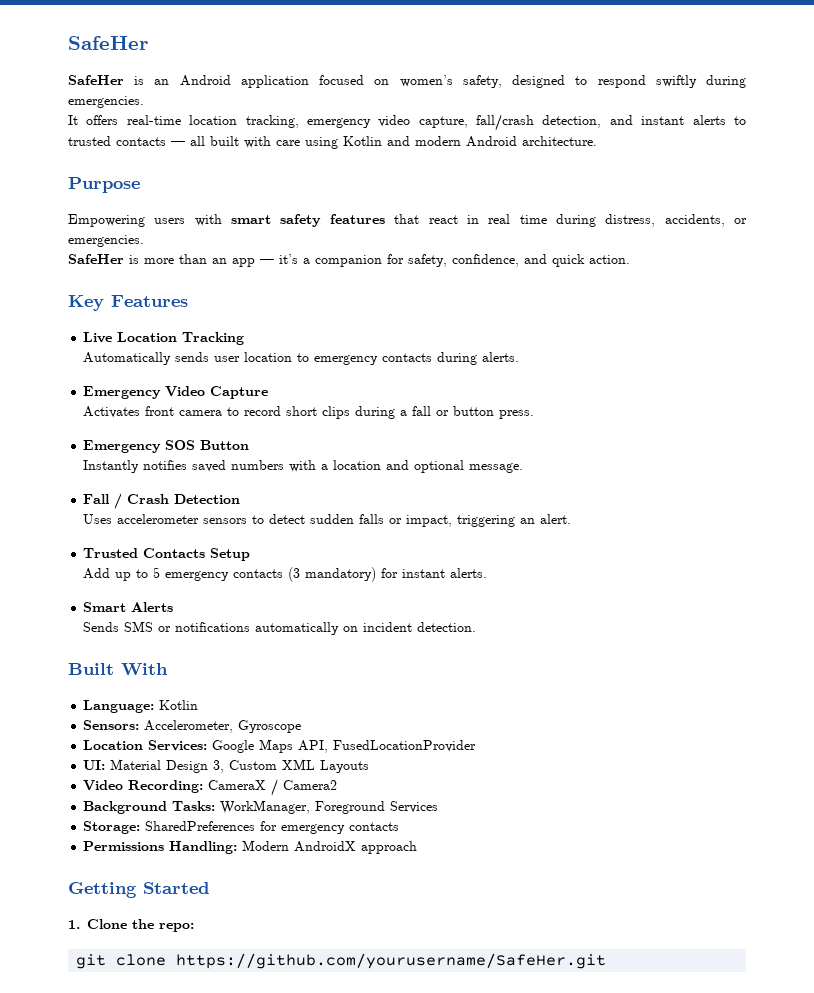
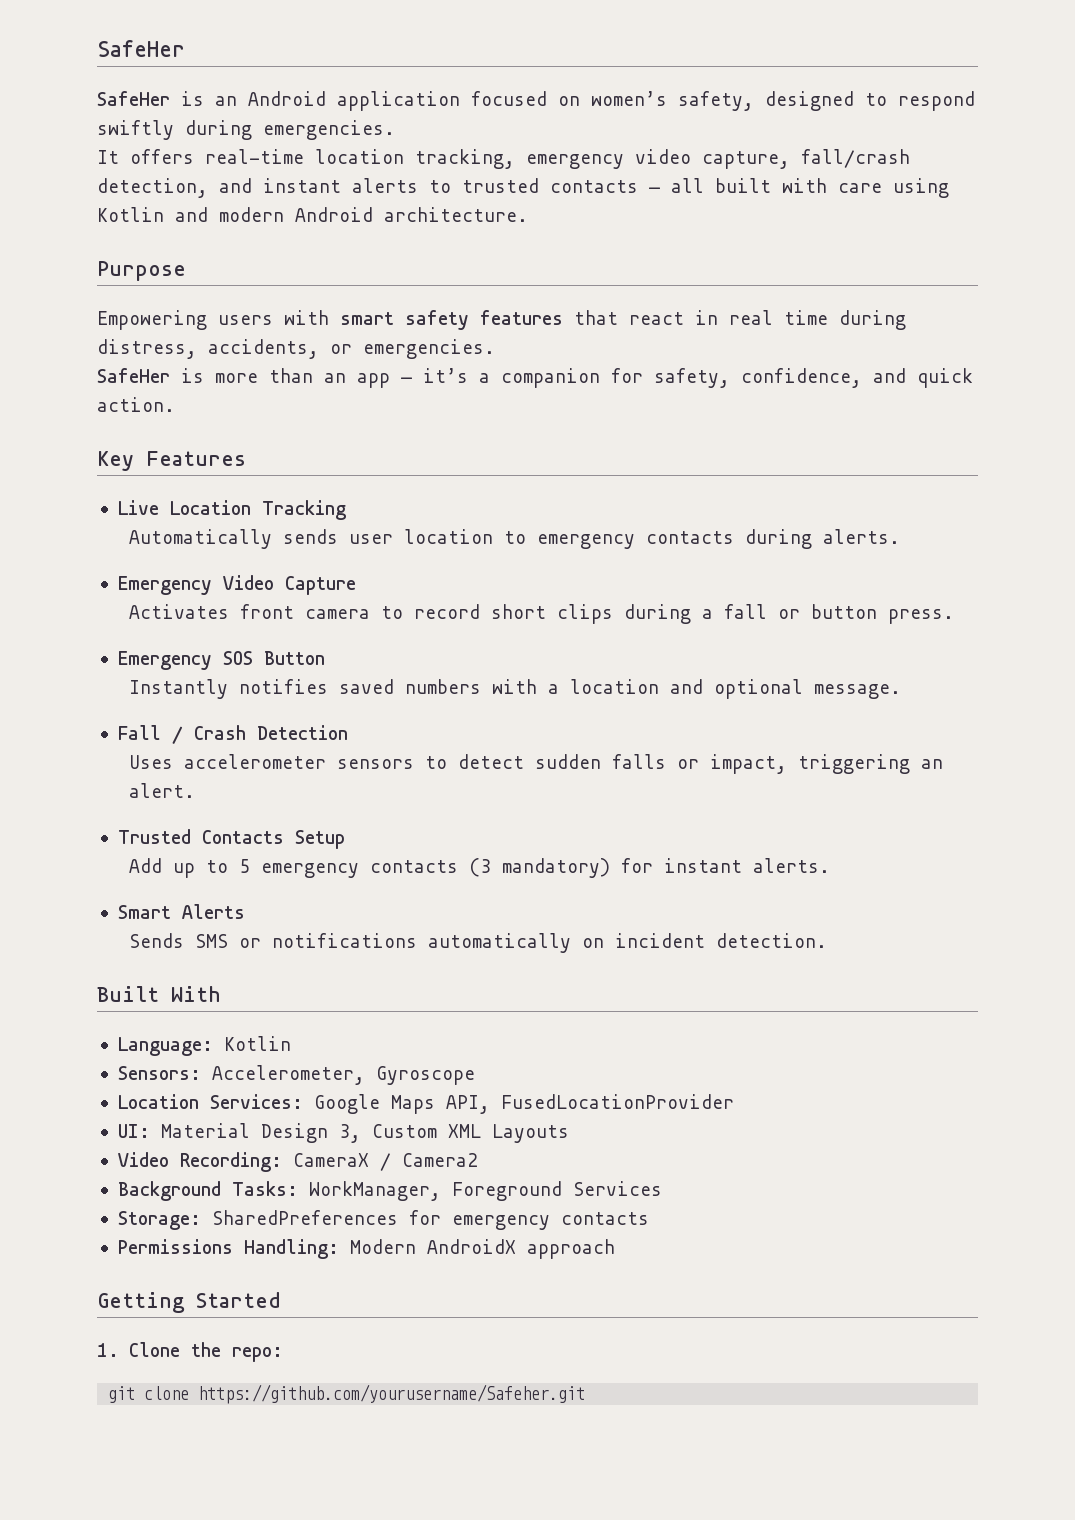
- git clone https://github.com/yourusername/SafeHer.git
+ git clone https://github.com/yourusername/Safeher.git

